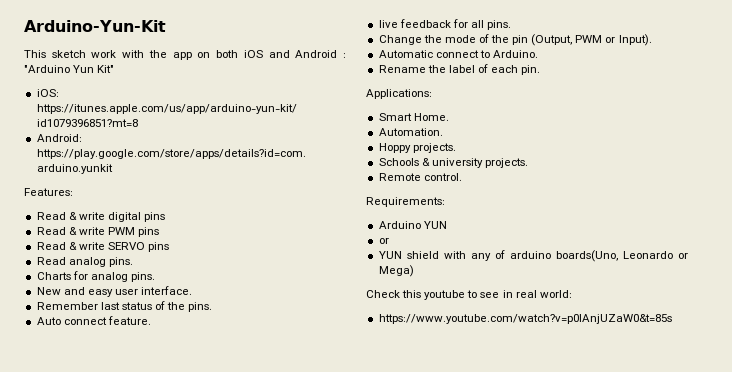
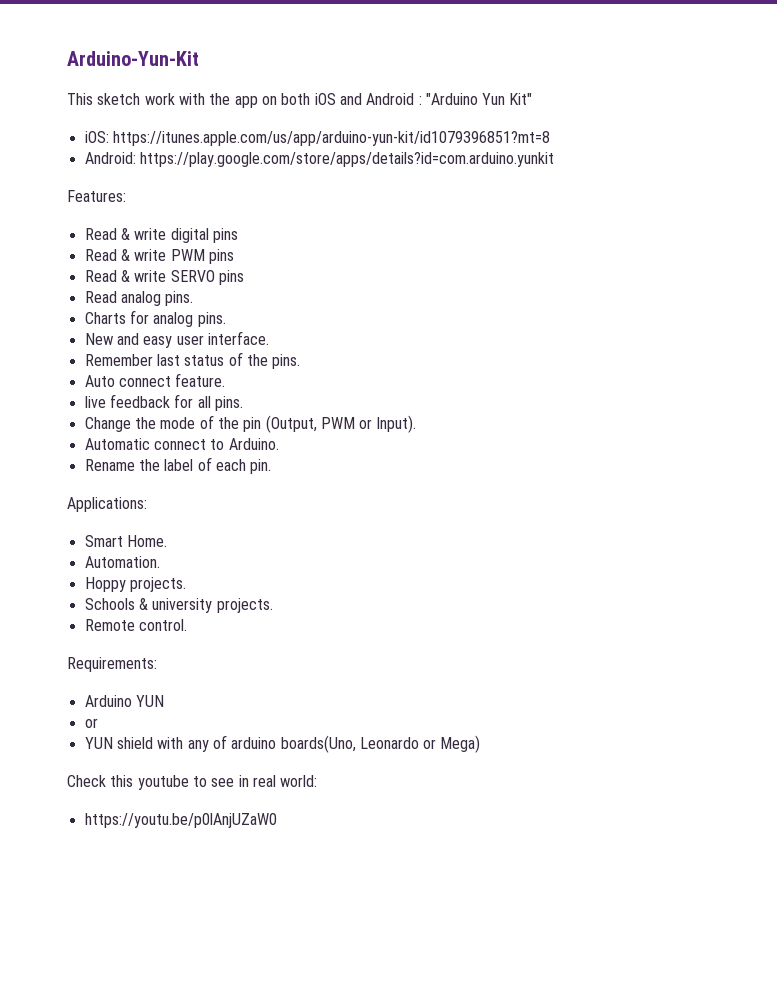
- https://www.youtube.com/watch?v=p0lAnjUZaW0&t=85s
+ https://youtu.be/p0lAnjUZaW0

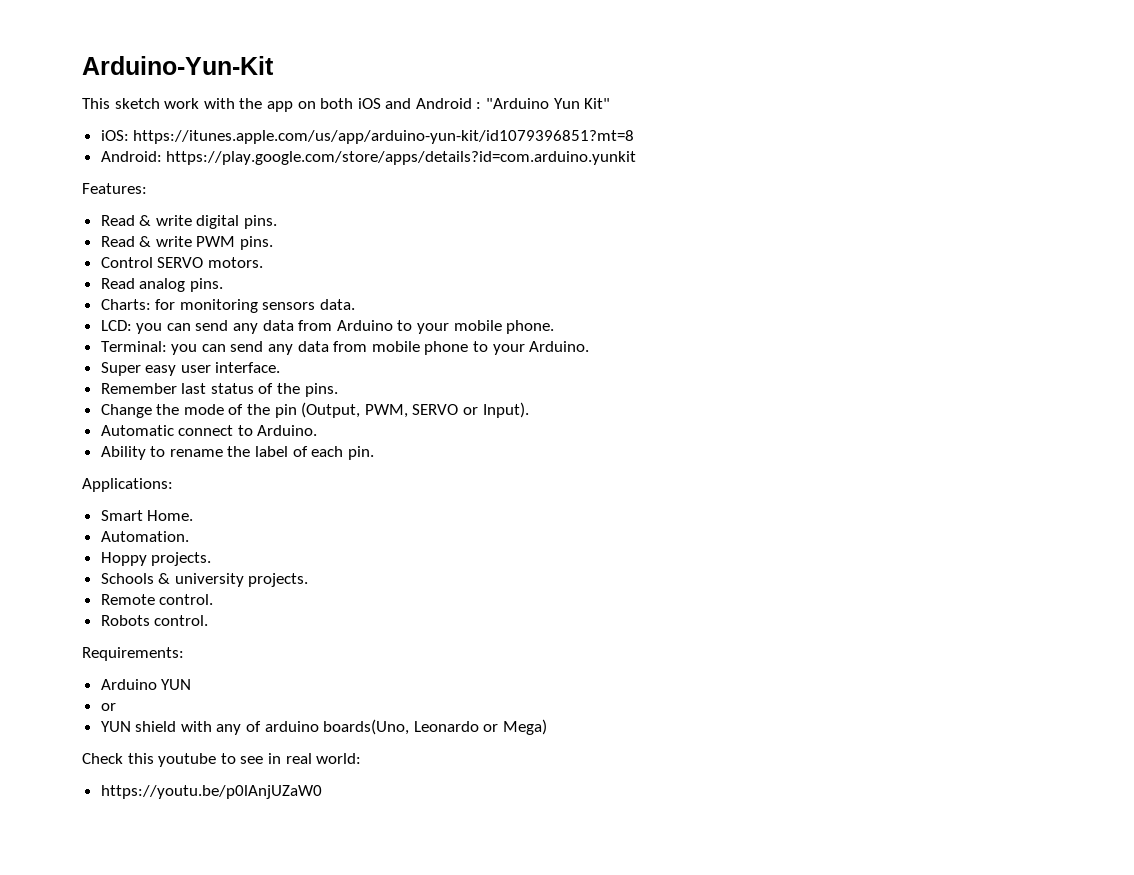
- Read & write digital pins
+ Read & write digital pins.
- Read & write PWM pins
- Read & write SERVO pins
+ Read & write PWM pins.
+ Control SERVO motors.
  Read analog pins.
- Charts for analog pins.
- New and easy user interface.
+ Charts: for monitoring sensors data.
+ LCD: you can send any data from Arduino to your mobile phone.
+ Terminal: you can send any data from mobile phone to your Arduino.
+ Super easy user interface.
- Auto connect feature.
- live feedback for all pins.
- Change the mode of the pin (Output, PWM or Input).
+ Change the mode of the pin (Output, PWM, SERVO or Input).
- Rename the label of each pin.
+ Ability to rename the label of each pin.
+ Robots control.

